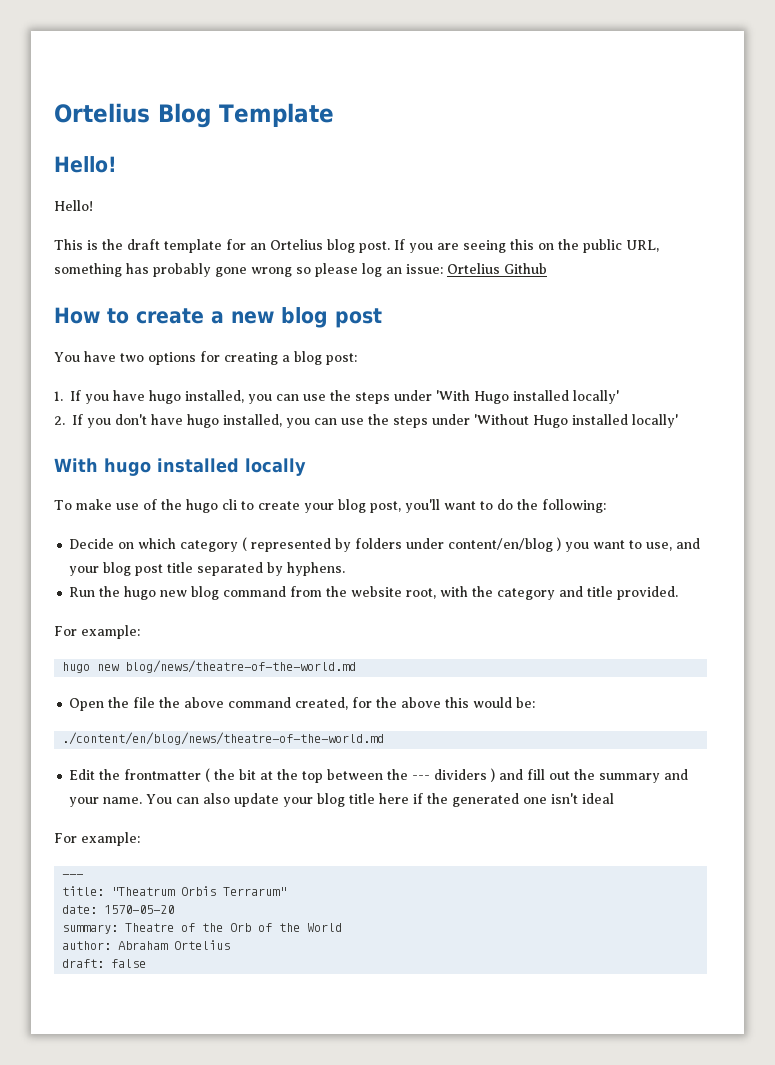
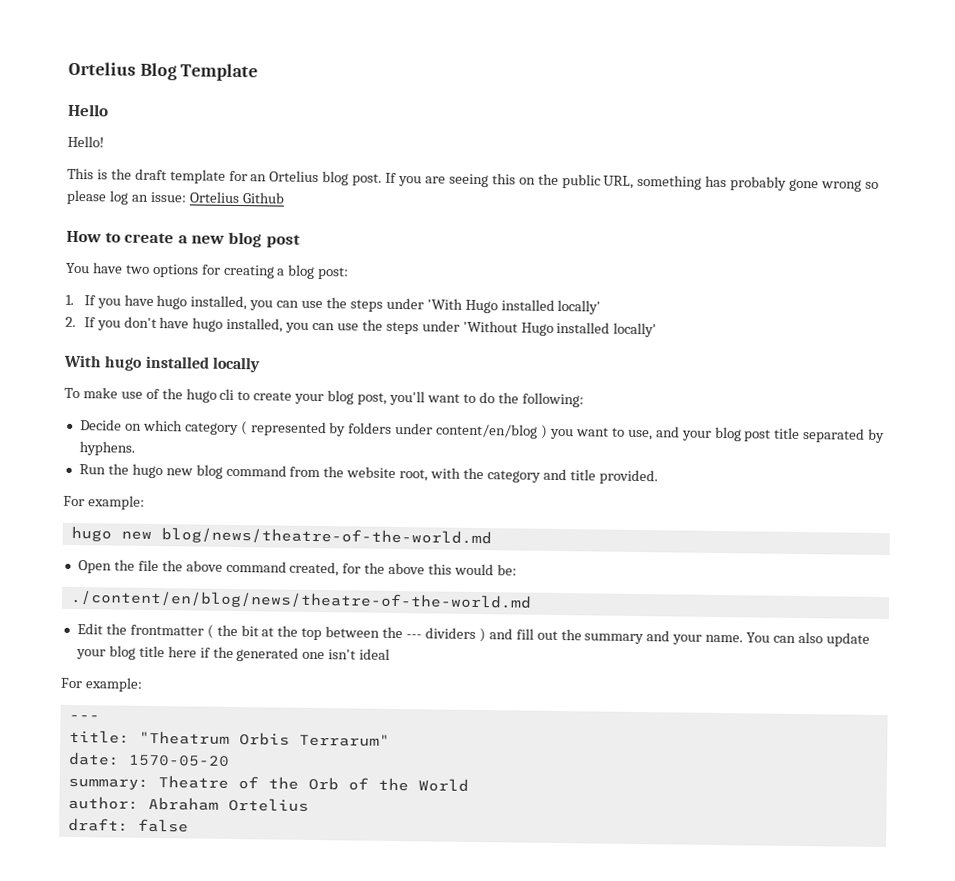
  Ortelius Blog Template
- Hello!
+ Hello

